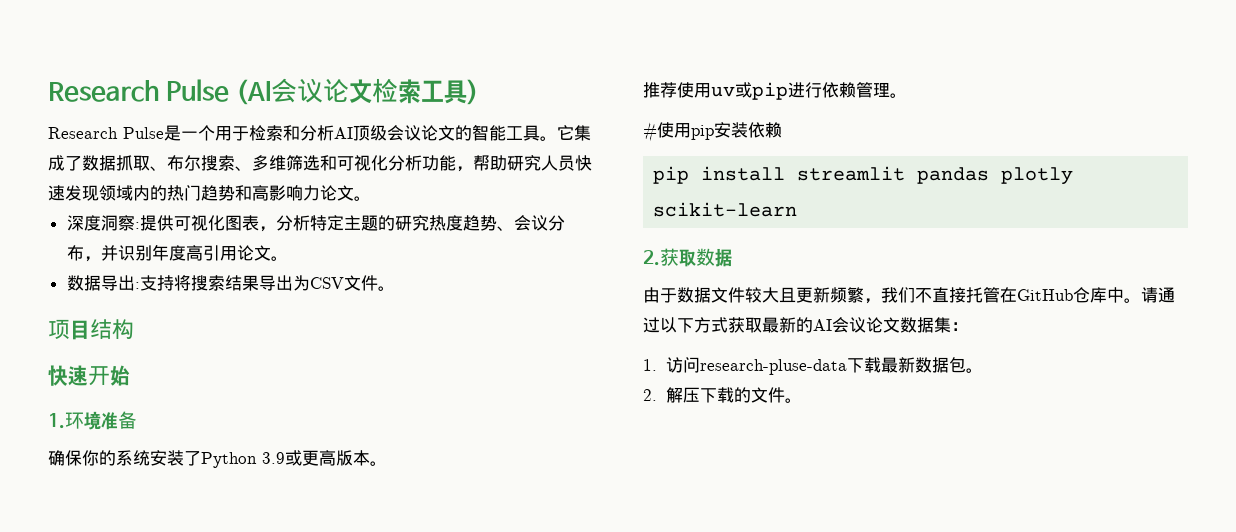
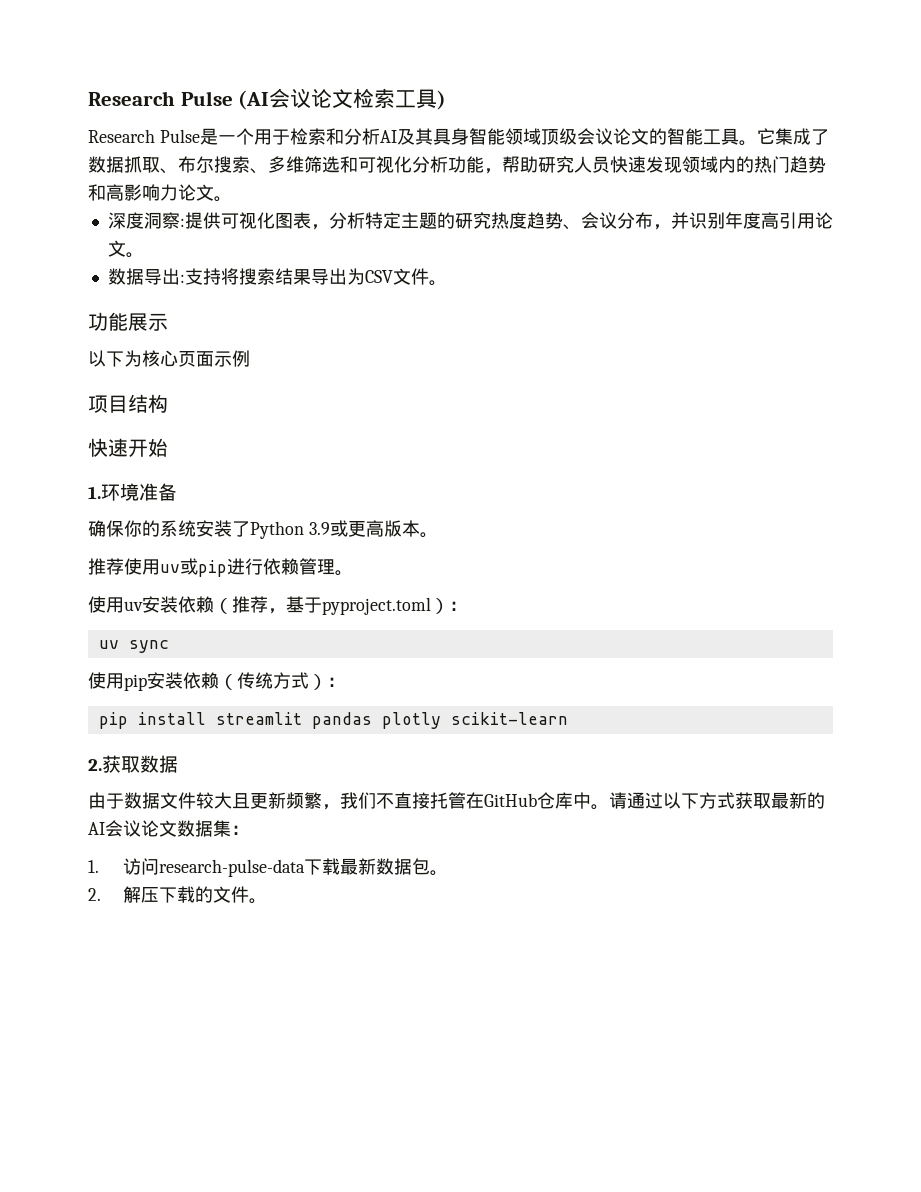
- Research Pulse是一个用于检索和分析AI顶级会议论文的智能工具。
+ Research Pulse是一个用于检索和分析AI及其具身智能领域顶级会议论文的智能工具。
+ 功能展示
+ 以下为核心页面示例
- #使用pip安装依赖
+ 使用uv安装依赖（推荐，基于pyproject.toml）：
+ uv sync
+ 使用pip安装依赖（传统方式）：
- 1.访问research-pluse-data下载最新数据包。
+ 1.访问research-pulse-data下载最新数据包。

